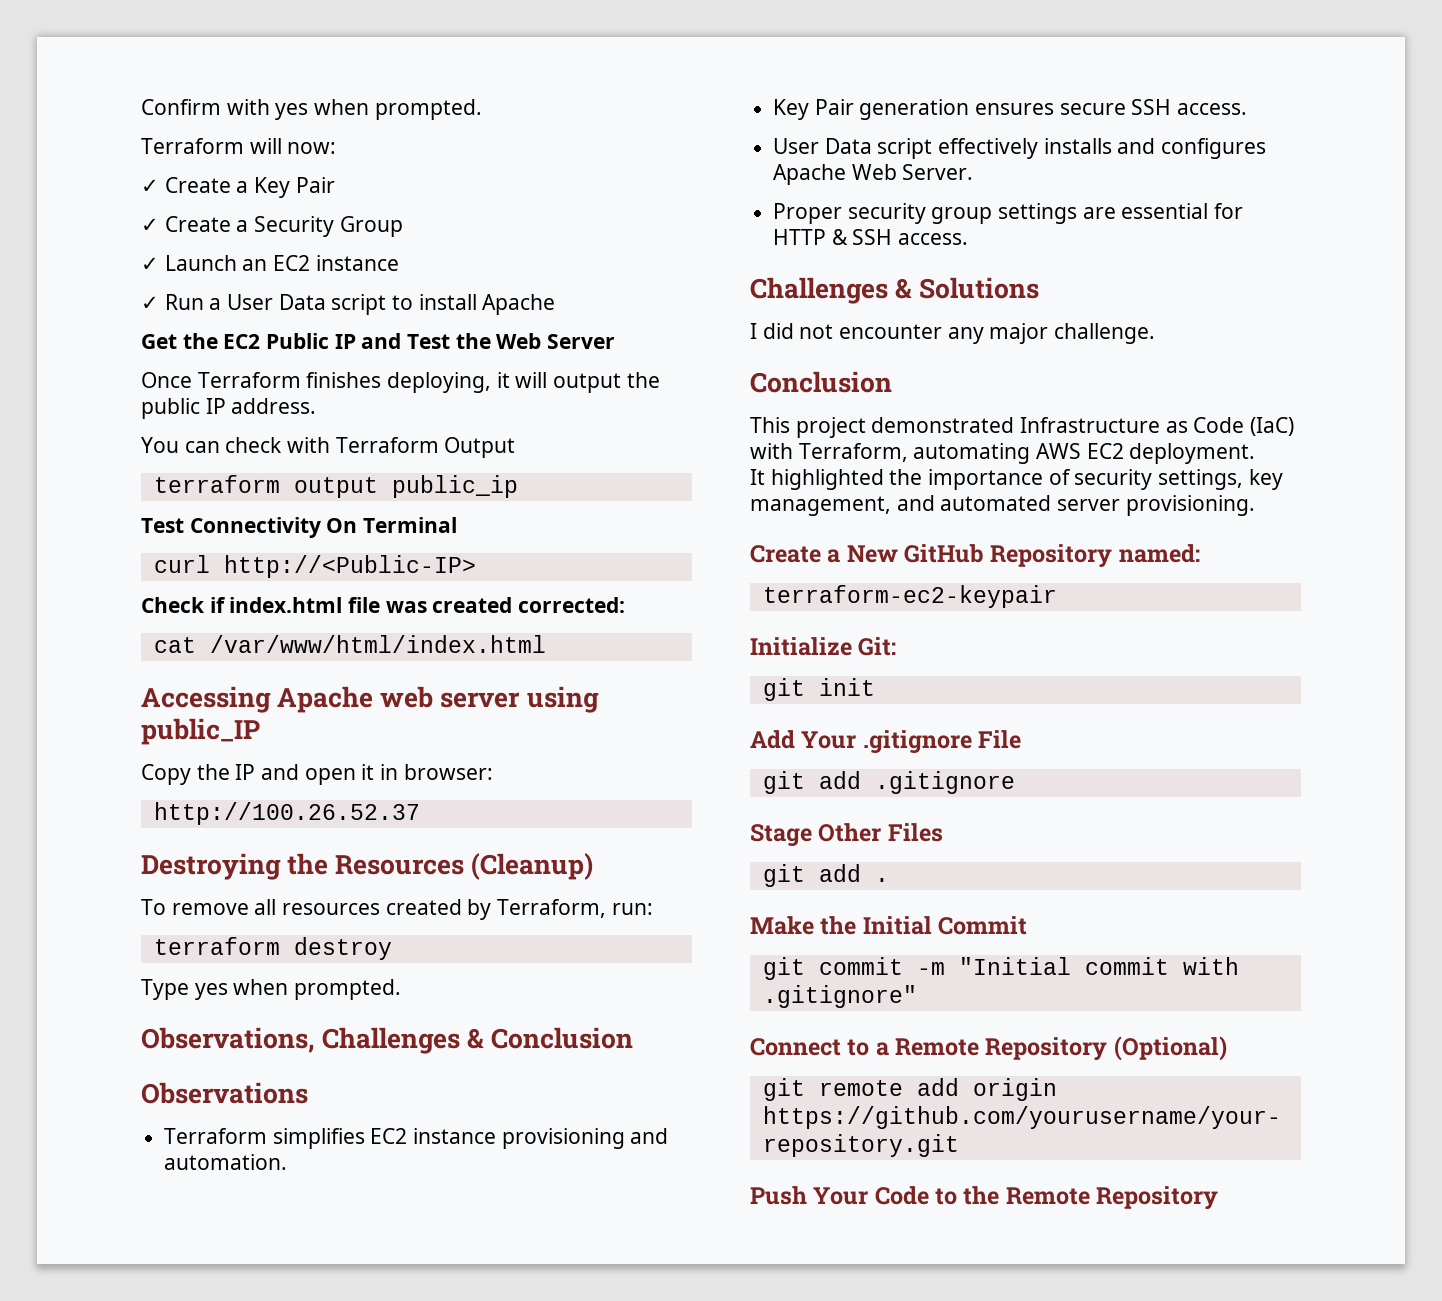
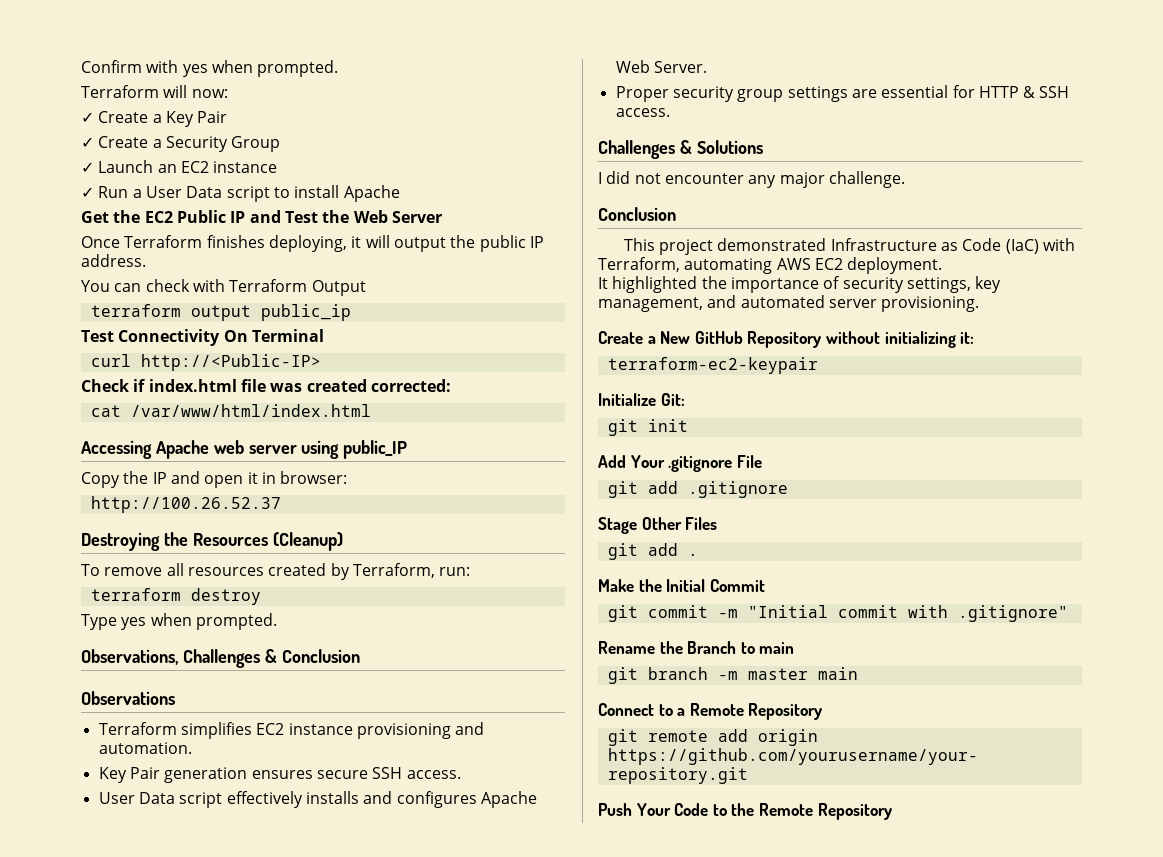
- Create a New GitHub Repository named:
+ Create a New GitHub Repository without initializing it:
+ Rename the Branch to main
+ git branch -m master main
- Connect to a Remote Repository (Optional)
+ Connect to a Remote Repository

